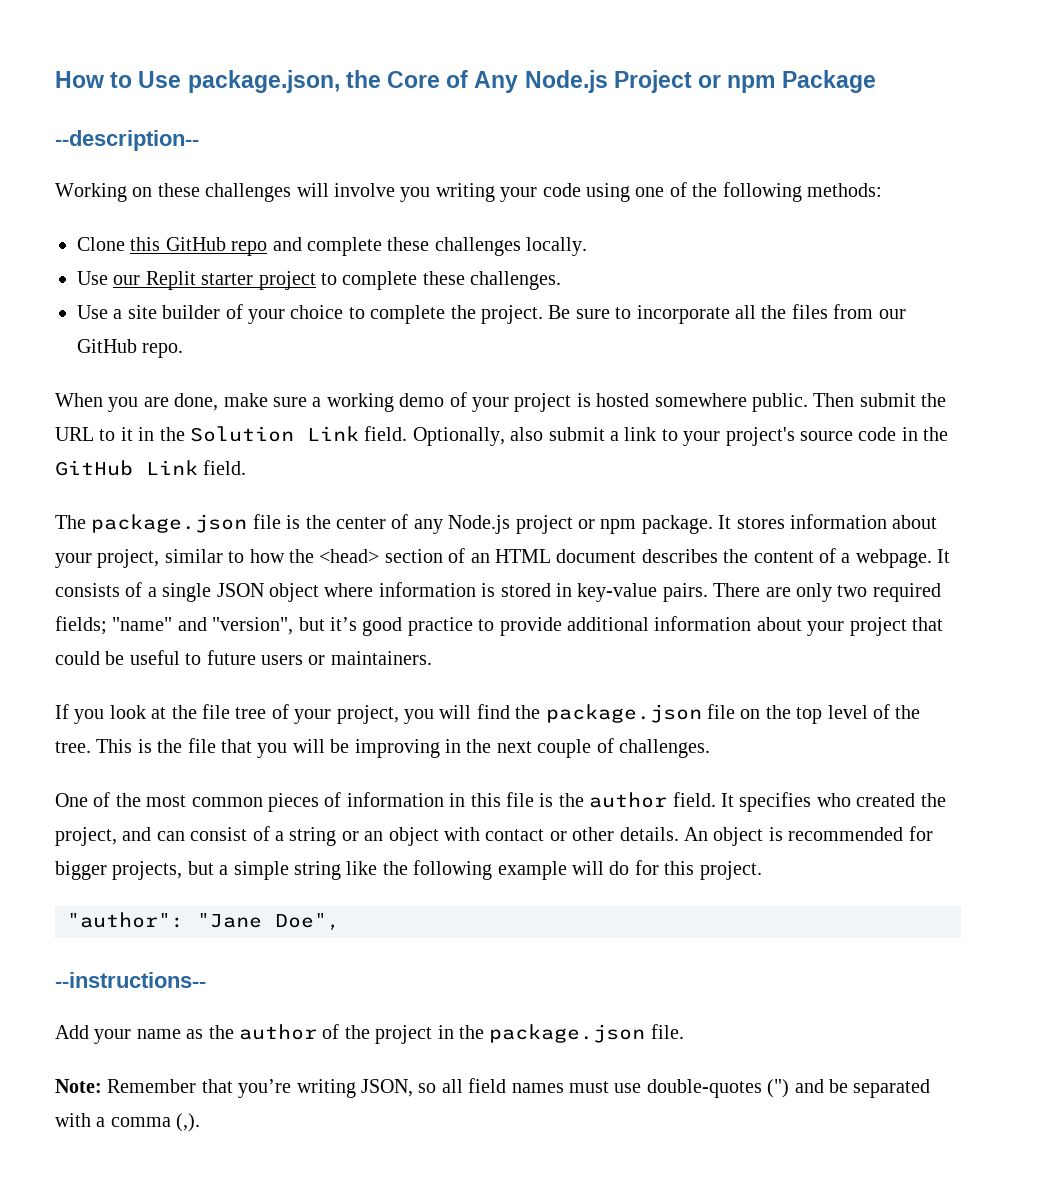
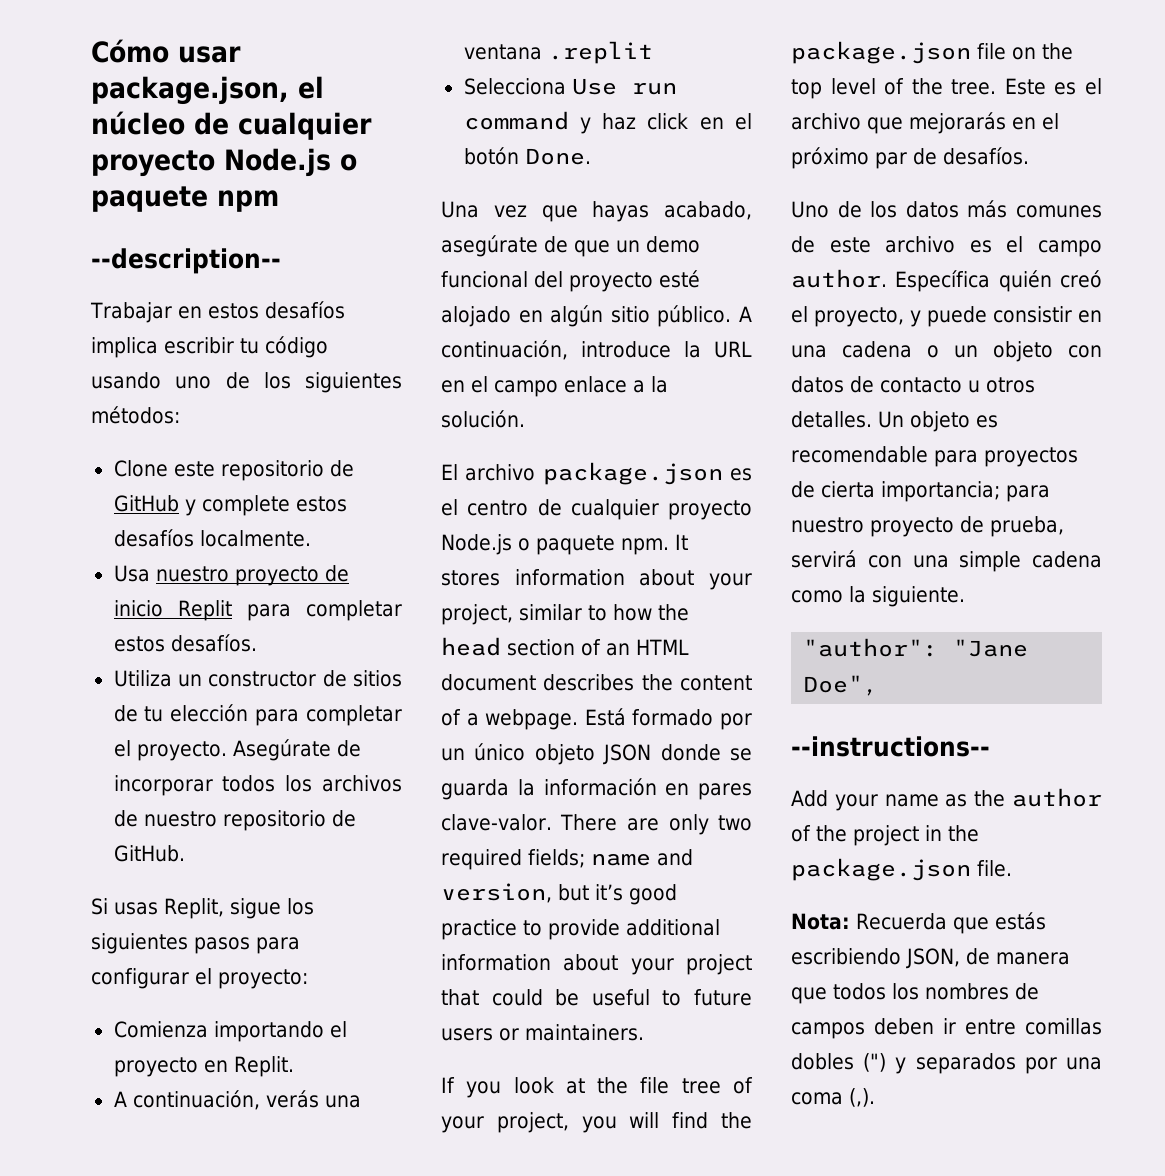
- How to Use package.json, the Core of Any Node.js Project or npm Package
+ Cómo usar package.json, el núcleo de cualquier proyecto Node.js o paquete npm
- Working on these challenges will involve you writing your code using one of the following methods:
- Clone this GitHub repo and complete these challenges locally.
- Use our Replit starter project to complete these challenges.
- Use a site builder of your choice to complete the project. Be sure to incorporate all the files from our GitHub repo.
- When you are done, make sure a working demo of your project is hosted somewhere public. Then submit the URL to it in the Solution Link field. Optionally, also submit a link to your project's source code in the GitHub Link field.
- The package.json file is the center of any Node.js project or npm package.
+ Trabajar en estos desafíos implica escribir tu código usando uno de los siguientes métodos:
+ Clone este repositorio de GitHub y complete estos desafíos localmente.
+ Usa nuestro proyecto de inicio Replit para completar estos desafíos.
+ Utiliza un constructor de sitios de tu elección para completar el proyecto. Asegúrate de incorporar todos los archivos de nuestro repositorio de GitHub.
+ Si usas Replit, sigue los siguientes pasos para configurar el proyecto:
+ Comienza importando el proyecto en Replit.
+ A continuación, verás una ventana .replit
+ Selecciona Use run command y haz click en el botón Done.
+ Una vez que hayas acabado, asegúrate de que un demo funcional del proyecto esté alojado en algún sitio público. A continuación, introduce la URL en el campo enlace a la solución.
+ El archivo package.json es el centro de cualquier proyecto Node.js o paquete npm.
- It stores information about your project, similar to how the <head> section of an HTML document describes the content of a webpage.
+ It stores information about your project, similar to how the head section of an HTML document describes the content of a webpage.
- It consists of a single JSON object where information is stored in key-value pairs.
+ Está formado por un único objeto JSON donde se guarda la información en pares clave-valor.
- There are only two required fields; "name" and "version", but it’s good practice to provide additional information about your project that could be useful to future users or maintainers.
+ There are only two required fields; name and version, but it’s good practice to provide additional information about your project that could be useful to future users or maintainers.
- This is the file that you will be improving in the next couple of challenges.
- One of the most common pieces of information in this file is the author field. It specifies who created the project, and can consist of a string or an object with contact or other details. An object is recommended for bigger projects, but a simple string like the following example will do for this project.
+ Este es el archivo que mejorarás en el próximo par de desafíos.
+ Uno de los datos más comunes de este archivo es el campo author. Específica quién creó el proyecto, y puede consistir en una cadena o un objeto con datos de contacto u otros detalles. Un objeto es recomendable para proyectos de cierta importancia; para nuestro proyecto de prueba, servirá con una simple cadena como la siguiente.
- Note: Remember that you’re writing JSON, so all field names must use double-quotes (") and be separated with a comma (,).
+ Nota: Recuerda que estás escribiendo JSON, de manera que todos los nombres de campos deben ir entre comillas dobles (") y separados por una coma (,).

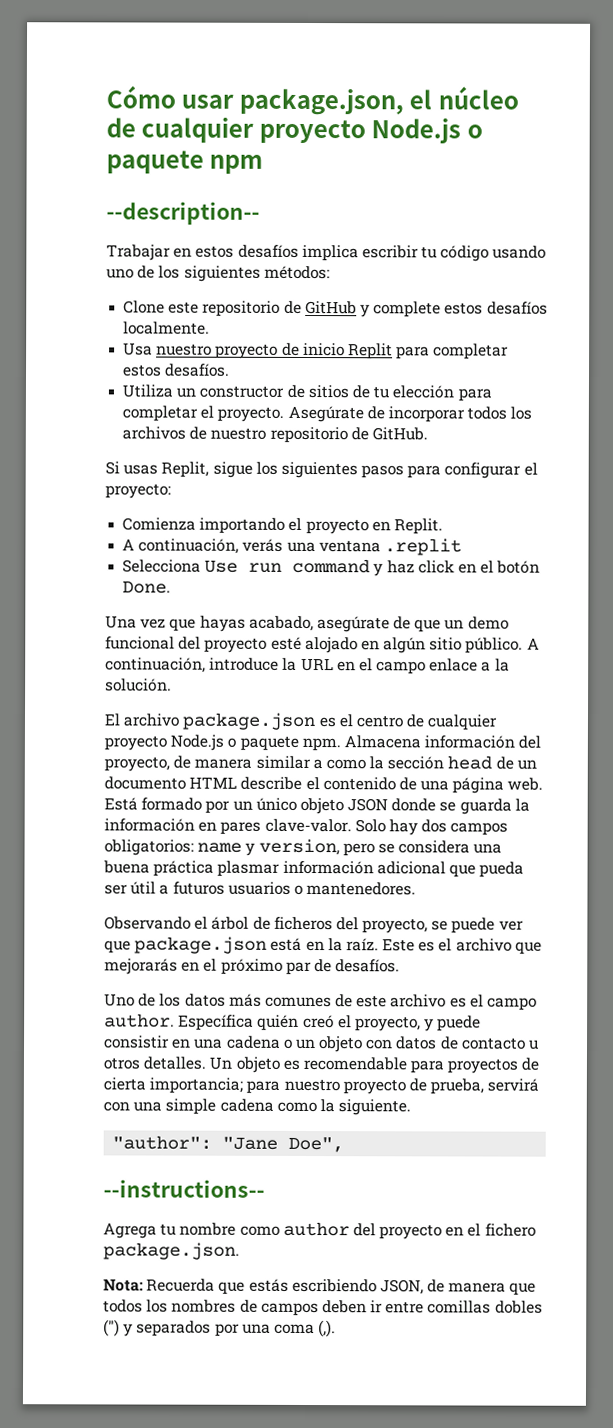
- It stores information about your project, similar to how the head section of an HTML document describes the content of a webpage.
+ Almacena información del proyecto, de manera similar a como la sección head de un documento HTML describe el contenido de una página web.
- There are only two required fields; name and version, but it’s good practice to provide additional information about your project that could be useful to future users or maintainers.
- If you look at the file tree of your project, you will find the package.json file on the top level of the tree.
+ Solo hay dos campos obligatorios: name y version, pero se considera una buena práctica plasmar información adicional que pueda ser útil a futuros usuarios o mantenedores.
+ Observando el árbol de ficheros del proyecto, se puede ver que package.json está en la raíz.
- Add your name as the author of the project in the package.json file.
+ Agrega tu nombre como author del proyecto en el fichero package.json.

